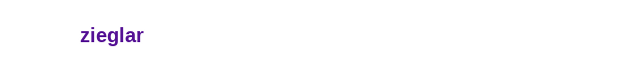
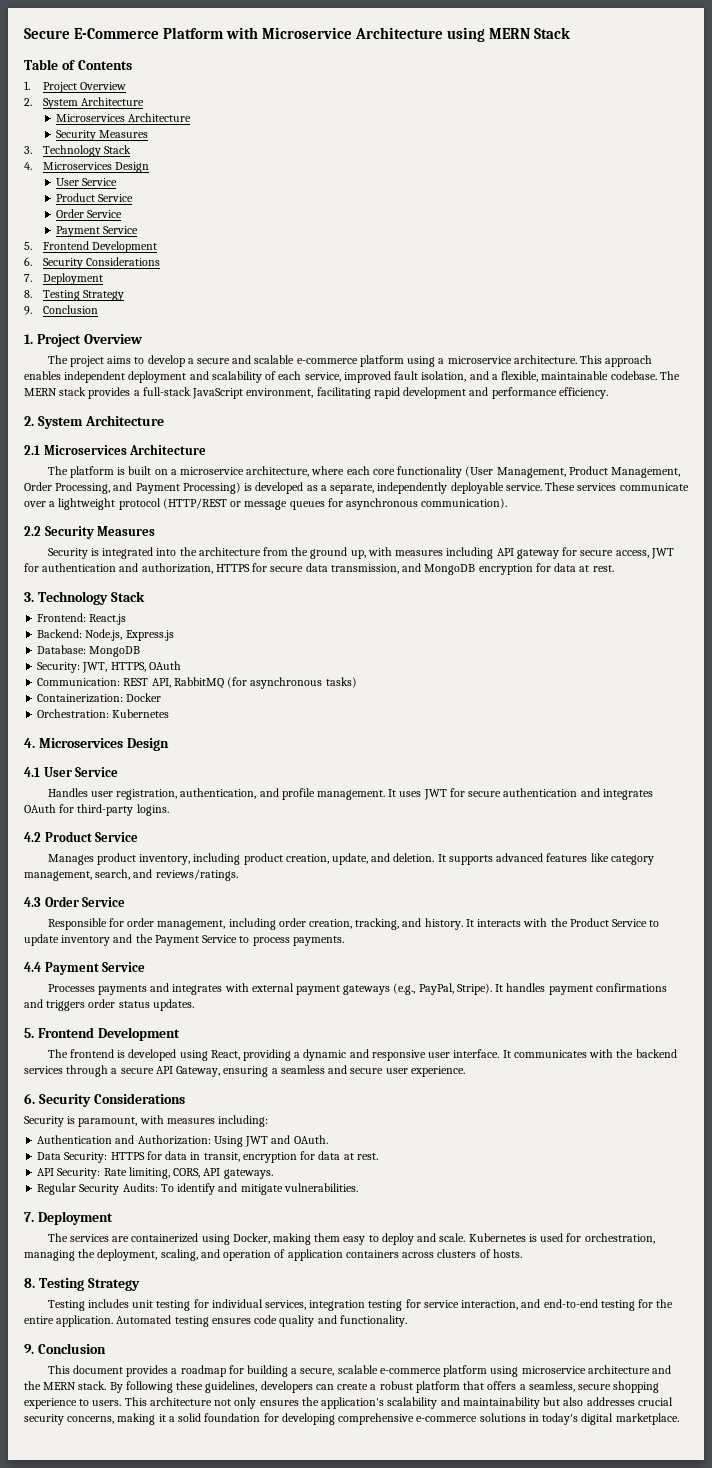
- zieglar
+ Secure E-Commerce Platform with Microservice Architecture using MERN Stack
+ Table of Contents
+ 1. Project Overview
+ 2. System Architecture
+ Microservices Architecture
+ Security Measures
+ 3. Technology Stack
+ 4. Microservices Design
+ User Service
+ Product Service
+ Order Service
+ Payment Service
+ 5. Frontend Development
+ 6. Security Considerations
+ 7. Deployment
+ 8. Testing Strategy
+ 9. Conclusion
+ 1. Project Overview
+ The project aims to develop a secure and scalable e-commerce platform using a microservice architecture. This approach enables independent deployment and scalability of each service, improved fault isolation, and a flexible, maintainable codebase. The MERN stack provides a full-stack JavaScript environment, facilitating rapid development and performance efficiency.
+ 2. System Architecture
+ 2.1 Microservices Architecture
+ The platform is built on a microservice architecture, where each core functionality (User Management, Product Management, Order Processing, and Payment Processing) is developed as a separate, independently deployable service. These services communicate over a lightweight protocol (HTTP/REST or message queues for asynchronous communication).
+ 2.2 Security Measures
+ Security is integrated into the architecture from the ground up, with measures including API gateway for secure access, JWT for authentication and authorization, HTTPS for secure data transmission, and MongoDB encryption for data at rest.
+ 3. Technology Stack
+ Frontend: React.js
+ Backend: Node.js, Express.js
+ Database: MongoDB
+ Security: JWT, HTTPS, OAuth
+ Communication: REST API, RabbitMQ (for asynchronous tasks)
+ Containerization: Docker
+ Orchestration: Kubernetes
+ 4. Microservices Design
+ 4.1 User Service
+ Handles user registration, authentication, and profile management. It uses JWT for secure authentication and integrates OAuth for third-party logins.
+ 4.2 Product Service
+ Manages product inventory, including product creation, update, and deletion. It supports advanced features like category management, search, and reviews/ratings.
+ 4.3 Order Service
+ Responsible for order management, including order creation, tracking, and history. It interacts with the Product Service to update inventory and the Payment Service to process payments.
+ 4.4 Payment Service
+ Processes payments and integrates with external payment gateways (e.g., PayPal, Stripe). It handles payment confirmations and triggers order status updates.
+ 5. Frontend Development
+ The frontend is developed using React, providing a dynamic and responsive user interface. It communicates with the backend services through a secure API Gateway, ensuring a seamless and secure user experience.
+ 6. Security Considerations
+ Security is paramount, with measures including:
+ Authentication and Authorization: Using JWT and OAuth.
+ Data Security: HTTPS for data in transit, encryption for data at rest.
+ API Security: Rate limiting, CORS, API gateways.
+ Regular Security Audits: To identify and mitigate vulnerabilities.
+ 7. Deployment
+ The services are containerized using Docker, making them easy to deploy and scale. Kubernetes is used for orchestration, managing the deployment, scaling, and operation of application containers across clusters of hosts.
+ 8. Testing Strategy
+ Testing includes unit testing for individual services, integration testing for service interaction, and end-to-end testing for the entire application. Automated testing ensures code quality and functionality.
+ 9. Conclusion
+ This document provides a roadmap for building a secure, scalable e-commerce platform using microservice architecture and the MERN stack. By following these guidelines, developers can create a robust platform that offers a seamless, secure shopping experience to users. This architecture not only ensures the application's scalability and maintainability but also addresses crucial security concerns, making it a solid foundation for developing comprehensive e-commerce solutions in today's digital marketplace.

